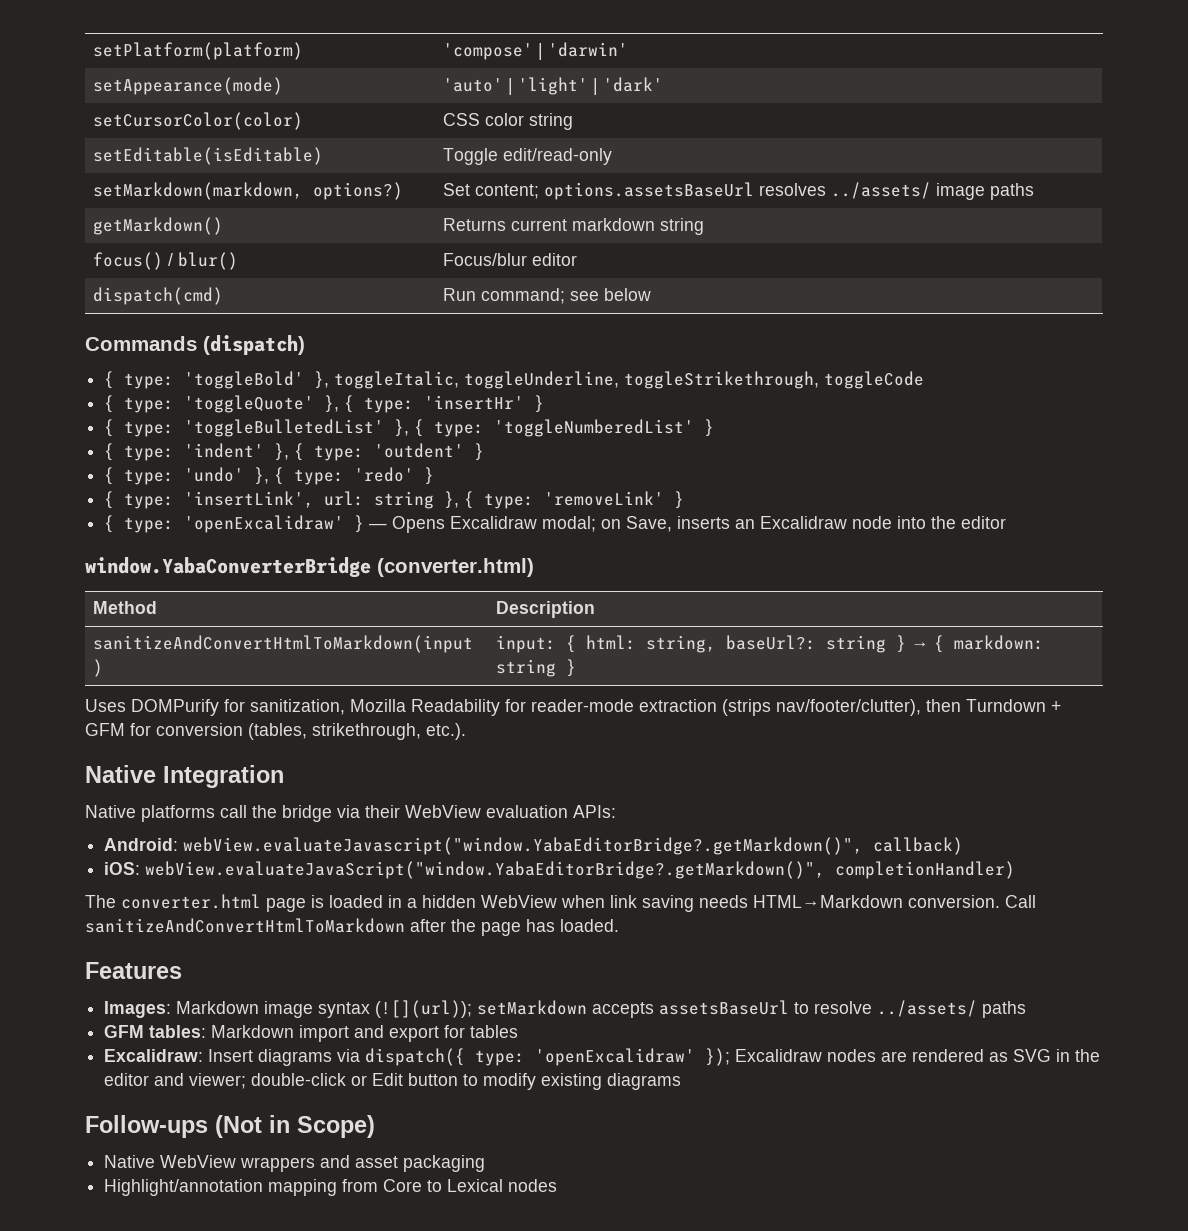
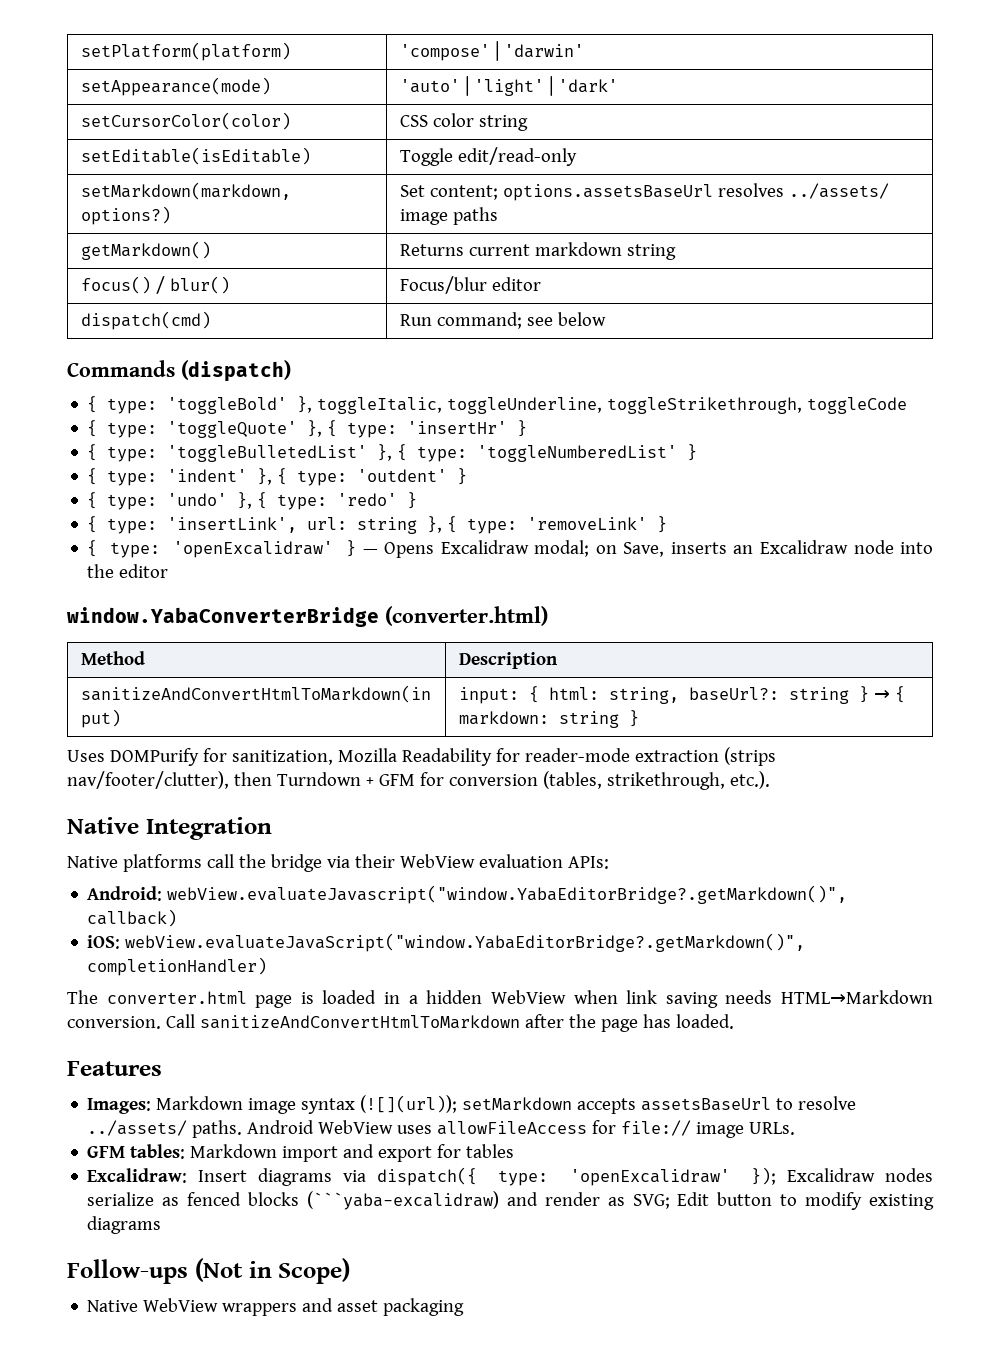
- Images: Markdown image syntax (![](url)); setMarkdown accepts assetsBaseUrl to resolve ../assets/ paths
+ Images: Markdown image syntax (![](url)); setMarkdown accepts assetsBaseUrl to resolve ../assets/ paths. Android WebView uses allowFileAccess for file:// image URLs.
- Excalidraw: Insert diagrams via dispatch({ type: 'openExcalidraw' }); Excalidraw nodes are rendered as SVG in the editor and viewer; double-click or Edit button to modify existing diagrams
+ Excalidraw: Insert diagrams via dispatch({ type: 'openExcalidraw' }); Excalidraw nodes serialize as fenced blocks (```yaba-excalidraw) and render as SVG; Edit button to modify existing diagrams
- Highlight/annotation mapping from Core to Lexical nodes

